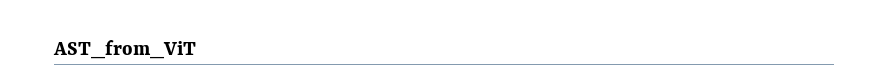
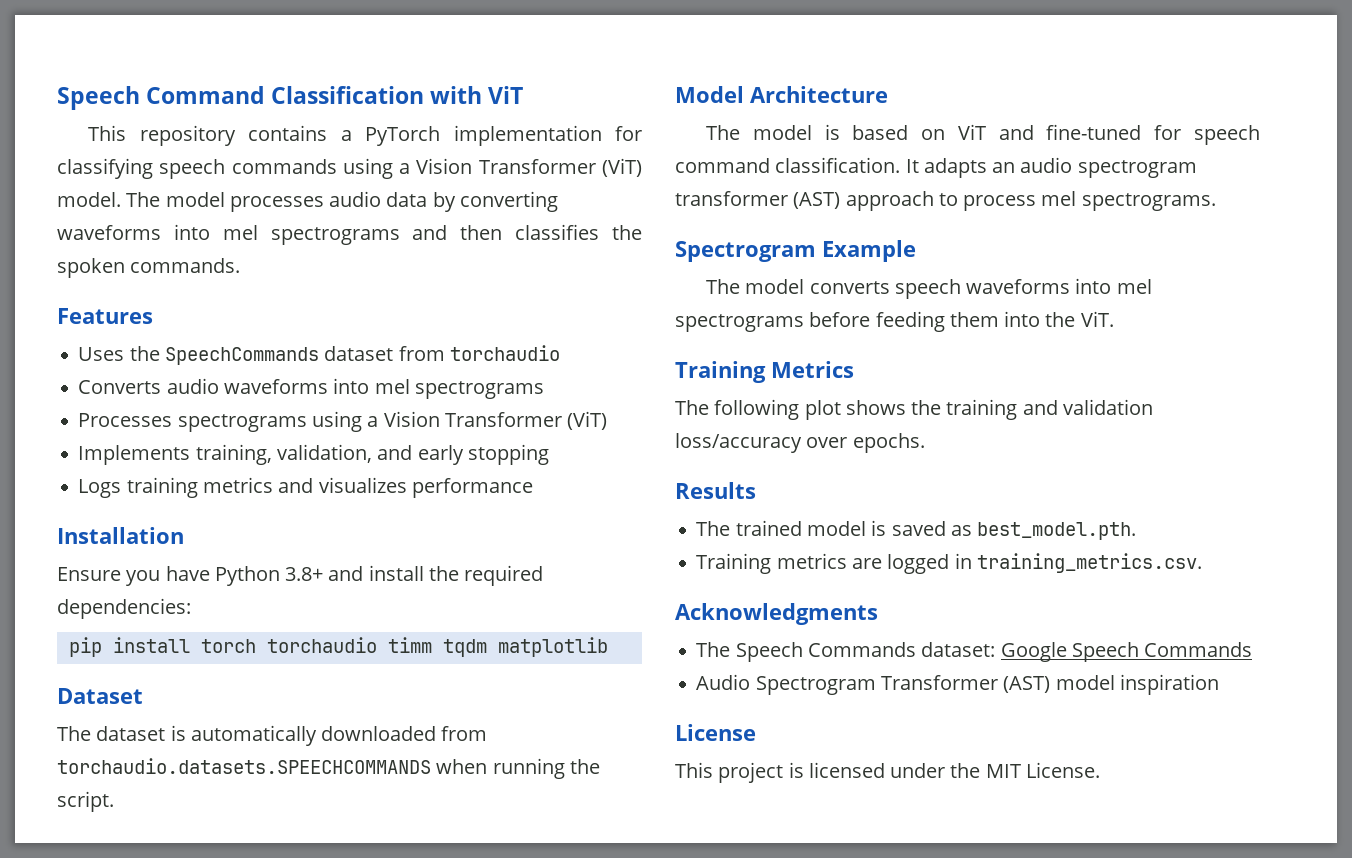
- AST_from_ViT
+ Speech Command Classification with ViT
+ This repository contains a PyTorch implementation for classifying speech commands using a Vision Transformer (ViT) model. The model processes audio data by converting waveforms into mel spectrograms and then classifies the spoken commands.
+ Features
+ Uses the SpeechCommands dataset from torchaudio
+ Converts audio waveforms into mel spectrograms
+ Processes spectrograms using a Vision Transformer (ViT)
+ Implements training, validation, and early stopping
+ Logs training metrics and visualizes performance
+ Installation
+ Ensure you have Python 3.8+ and install the required dependencies:
+ pip install torch torchaudio timm tqdm matplotlib
+ Dataset
+ The dataset is automatically downloaded from torchaudio.datasets.SPEECHCOMMANDS when running the script.
+ Model Architecture
+ The model is based on ViT and fine-tuned for speech command classification. It adapts an audio spectrogram transformer (AST) approach to process mel spectrograms.
+ Spectrogram Example
+ The model converts speech waveforms into mel spectrograms before feeding them into the ViT.
+ Training Metrics
+ The following plot shows the training and validation loss/accuracy over epochs.
+ Results
+ The trained model is saved as best_model.pth.
+ Training metrics are logged in training_metrics.csv.
+ Acknowledgments
+ The Speech Commands dataset: Google Speech Commands
+ Audio Spectrogram Transformer (AST) model inspiration
+ License
+ This project is licensed under the MIT License.

